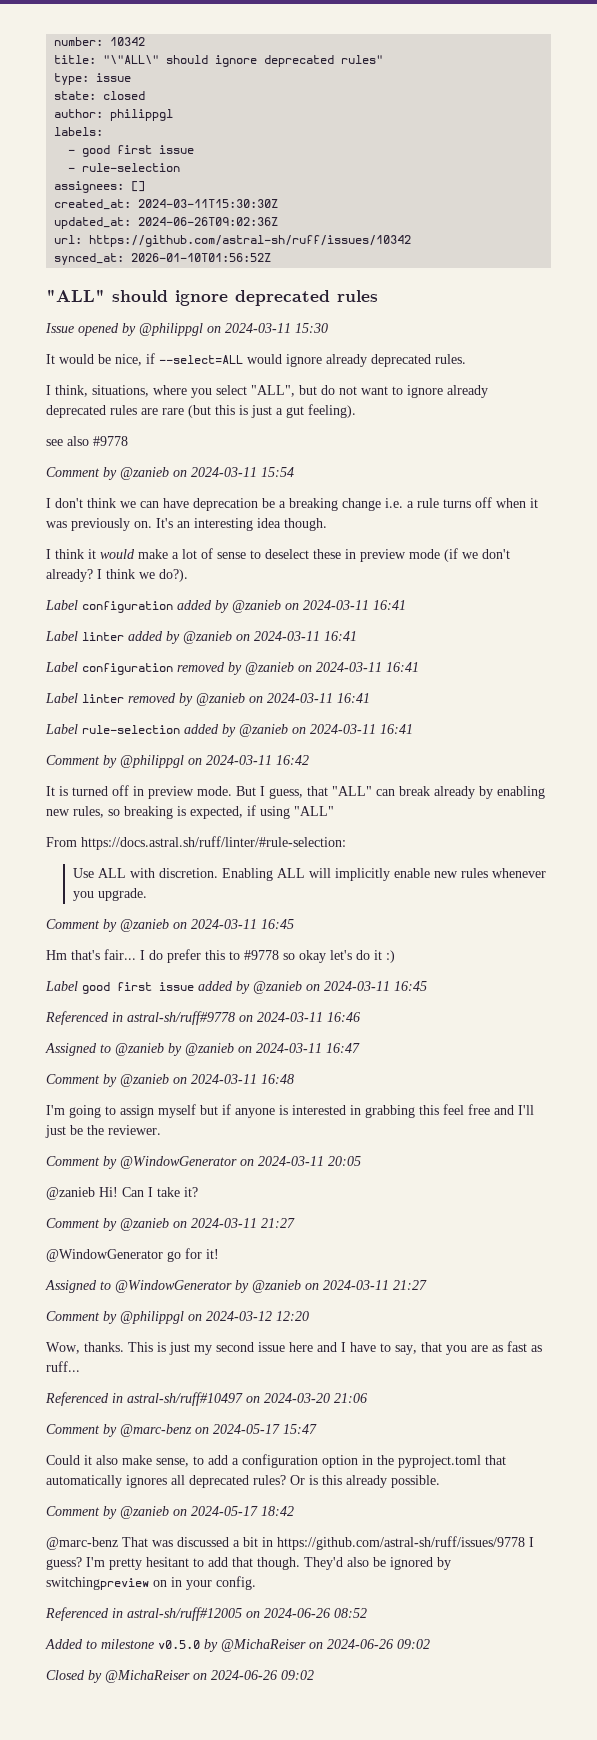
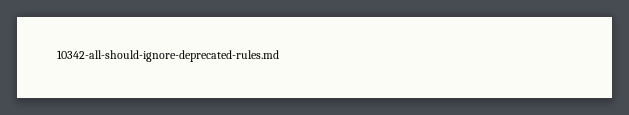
- number: 10342
- title: "\"ALL\" should ignore deprecated rules"
- type: issue
- state: closed
- author: philippgl
- labels:
- - good first issue
- - rule-selection
- assignees: []
- created_at: 2024-03-11T15:30:30Z
- updated_at: 2024-06-26T09:02:36Z
- url: https://github.com/astral-sh/ruff/issues/10342
- synced_at: 2026-01-10T01:56:52Z
- "ALL" should ignore deprecated rules
- Issue opened by @philippgl on 2024-03-11 15:30
- It would be nice, if --select=ALL would ignore already deprecated rules.
- I think, situations, where you select "ALL", but do not want to ignore already deprecated rules are rare (but this is just a gut feeling).
- see also #9778
- Comment by @zanieb on 2024-03-11 15:54
- I don't think we can have deprecation be a breaking change i.e. a rule turns off when it was previously on. It's an interesting idea though.
- I think it would make a lot of sense to deselect these in preview mode (if we don't already? I think we do?).
- Label configuration added by @zanieb on 2024-03-11 16:41
- Label linter added by @zanieb on 2024-03-11 16:41
- Label configuration removed by @zanieb on 2024-03-11 16:41
- Label linter removed by @zanieb on 2024-03-11 16:41
- Label rule-selection added by @zanieb on 2024-03-11 16:41
- Comment by @philippgl on 2024-03-11 16:42
- It is turned off in preview mode. But I guess, that "ALL" can break already by enabling new rules, so breaking is expected, if using "ALL"
- From https://docs.astral.sh/ruff/linter/#rule-selection:
- Use ALL with discretion. Enabling ALL will implicitly enable new rules whenever you upgrade.
- Comment by @zanieb on 2024-03-11 16:45
- Hm that's fair... I do prefer this to #9778 so okay let's do it :)
- Label good first issue added by @zanieb on 2024-03-11 16:45
- Referenced in astral-sh/ruff#9778 on 2024-03-11 16:46
- Assigned to @zanieb by @zanieb on 2024-03-11 16:47
- Comment by @zanieb on 2024-03-11 16:48
- I'm going to assign myself but if anyone is interested in grabbing this feel free and I'll just be the reviewer.
- Comment by @WindowGenerator on 2024-03-11 20:05
- @zanieb Hi! Can I take it?
- Comment by @zanieb on 2024-03-11 21:27
- @WindowGenerator go for it!
- Assigned to @WindowGenerator by @zanieb on 2024-03-11 21:27
- Comment by @philippgl on 2024-03-12 12:20
- Wow, thanks. This is just my second issue here and I have to say, that you are as fast as ruff...
- Referenced in astral-sh/ruff#10497 on 2024-03-20 21:06
- Comment by @marc-benz on 2024-05-17 15:47
- Could it also make sense, to add a configuration option in the pyproject.toml that automatically ignores all deprecated rules? Or is this already possible.
- Comment by @zanieb on 2024-05-17 18:42
- @marc-benz That was discussed a bit in https://github.com/astral-sh/ruff/issues/9778 I guess? I'm pretty hesitant to add that though. They'd also be ignored by switchingpreview on in your config.
- Referenced in astral-sh/ruff#12005 on 2024-06-26 08:52
- Added to milestone v0.5.0 by @MichaReiser on 2024-06-26 09:02
- Closed by @MichaReiser on 2024-06-26 09:02
+ 10342-all-should-ignore-deprecated-rules.md

